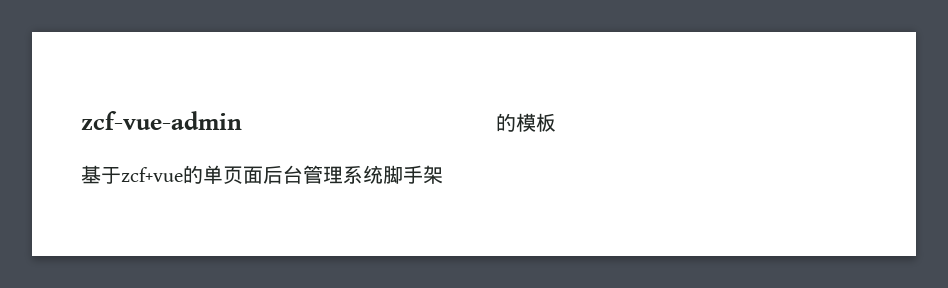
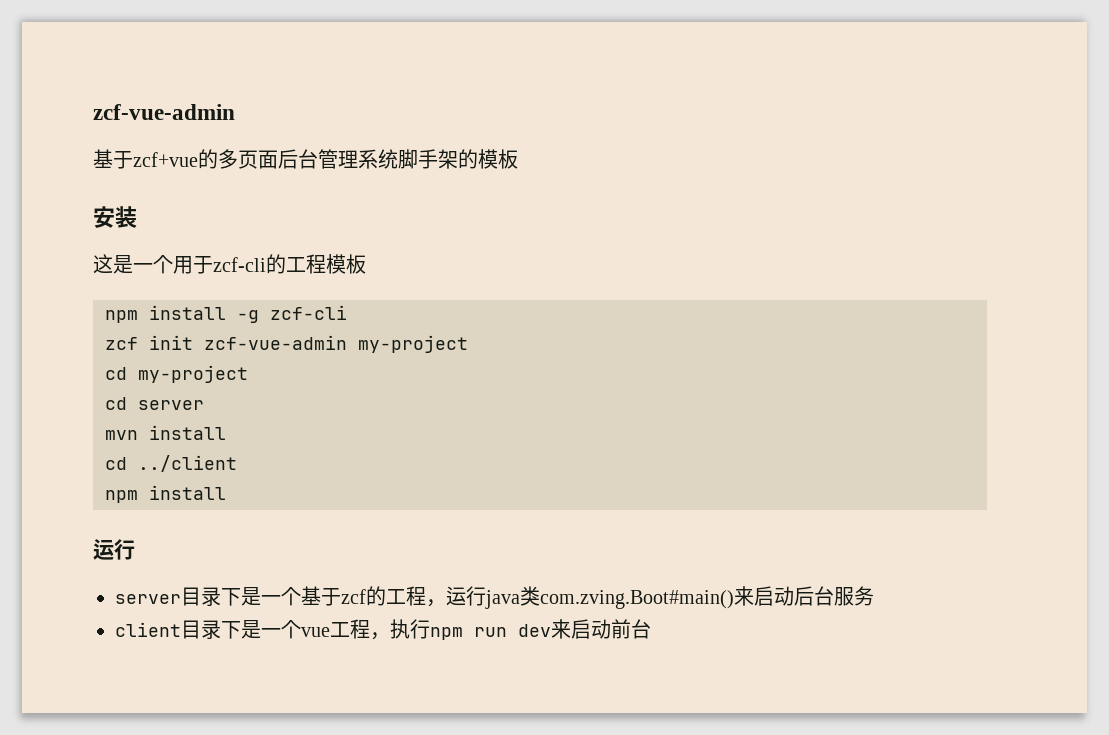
- 基于zcf+vue的单页面后台管理系统脚手架的模板
+ 基于zcf+vue的多页面后台管理系统脚手架的模板
+ 安装
+ 这是一个用于zcf-cli的工程模板
+ npm install -g zcf-cli
+ zcf init zcf-vue-admin my-project
+ cd my-project
+ cd server
+ mvn install
+ cd ../client
+ npm install
+ 运行
+ server目录下是一个基于zcf的工程，运行java类com.zving.Boot#main()来启动后台服务
+ client目录下是一个vue工程，执行npm run dev来启动前台

